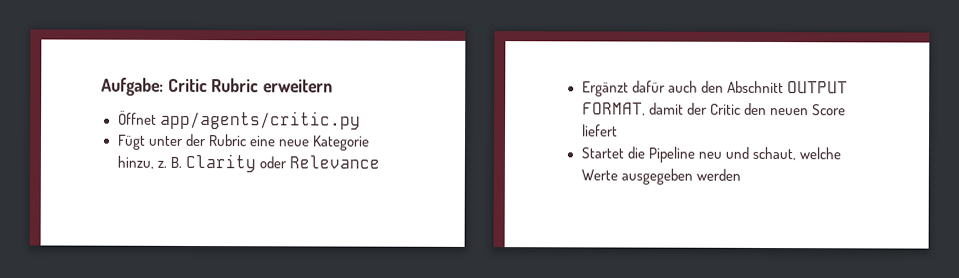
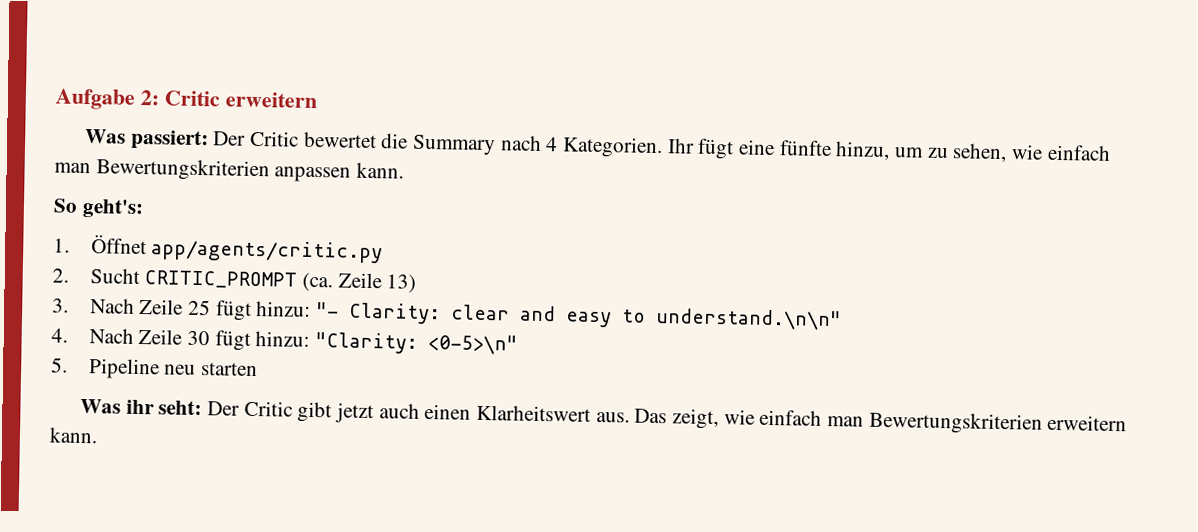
- Aufgabe: Critic Rubric erweitern
- Öffnet app/agents/critic.py
- Fügt unter der Rubric eine neue Kategorie hinzu, z. B. Clarity oder Relevance
- Ergänzt dafür auch den Abschnitt OUTPUT FORMAT, damit der Critic den neuen Score liefert
- Startet die Pipeline neu und schaut, welche Werte ausgegeben werden
+ Aufgabe 2: Critic erweitern
+ Was passiert: Der Critic bewertet die Summary nach 4 Kategorien. Ihr fügt eine fünfte hinzu, um zu sehen, wie einfach man Bewertungskriterien anpassen kann.
+ So geht's:
+ 1. Öffnet app/agents/critic.py
+ 2. Sucht CRITIC_PROMPT (ca. Zeile 13)
+ 3. Nach Zeile 25 fügt hinzu: "- Clarity: clear and easy to understand.\n\n"
+ 4. Nach Zeile 30 fügt hinzu: "Clarity: <0-5>\n"
+ 5. Pipeline neu starten
+ Was ihr seht: Der Critic gibt jetzt auch einen Klarheitswert aus. Das zeigt, wie einfach man Bewertungskriterien erweitern kann.

